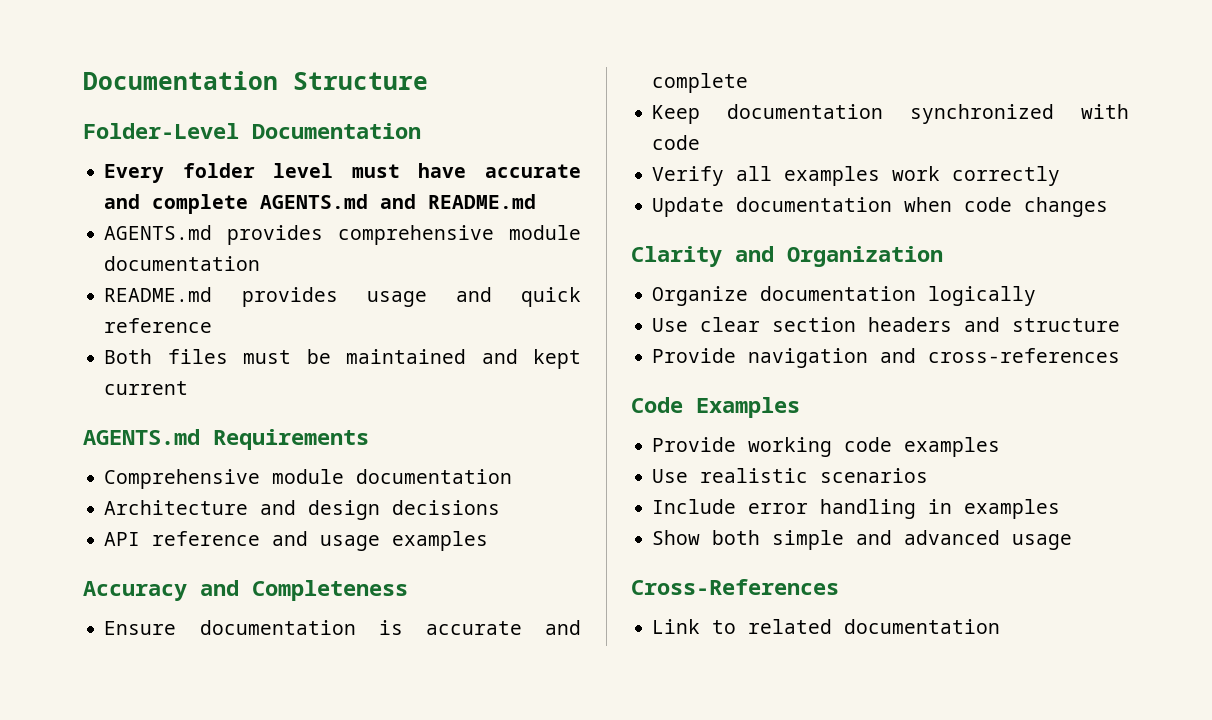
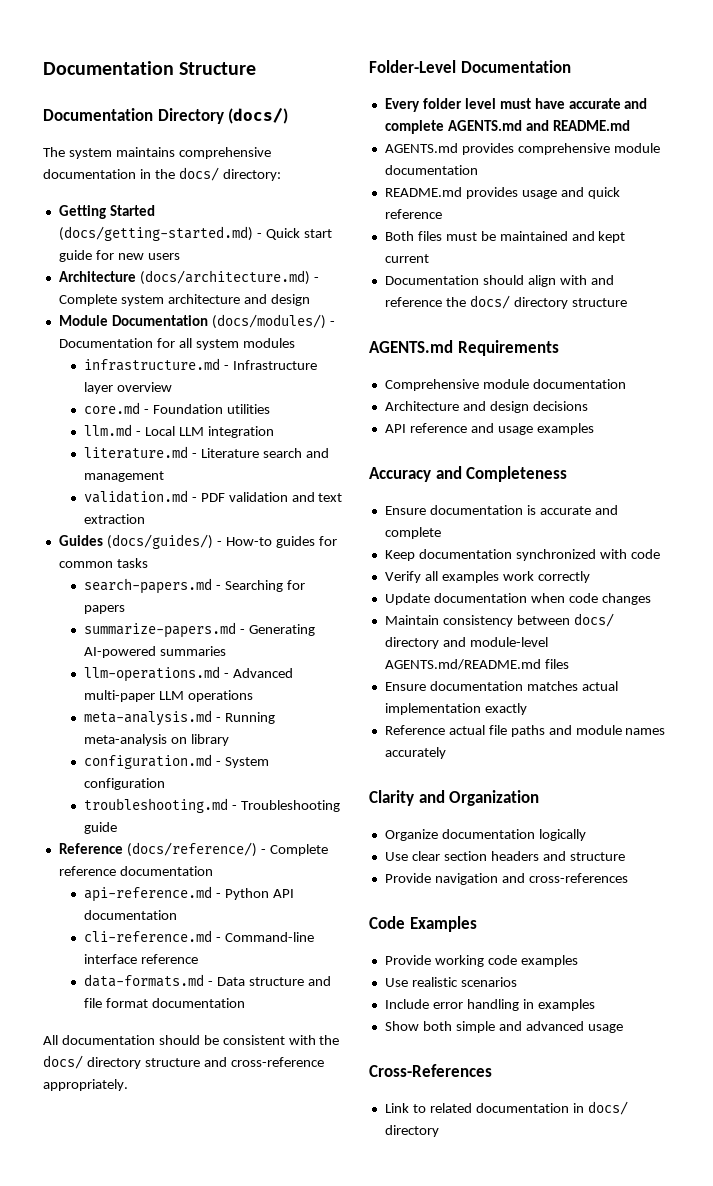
+ Documentation Directory (docs/)
+ The system maintains comprehensive documentation in the docs/ directory:
+ Getting Started (docs/getting-started.md) - Quick start guide for new users
+ Architecture (docs/architecture.md) - Complete system architecture and design
+ Module Documentation (docs/modules/) - Documentation for all system modules
+ infrastructure.md - Infrastructure layer overview
+ core.md - Foundation utilities
+ llm.md - Local LLM integration
+ literature.md - Literature search and management
+ validation.md - PDF validation and text extraction
+ Guides (docs/guides/) - How-to guides for common tasks
+ search-papers.md - Searching for papers
+ summarize-papers.md - Generating AI-powered summaries
+ llm-operations.md - Advanced multi-paper LLM operations
+ meta-analysis.md - Running meta-analysis on library
+ configuration.md - System configuration
+ troubleshooting.md - Troubleshooting guide
+ Reference (docs/reference/) - Complete reference documentation
+ api-reference.md - Python API documentation
+ cli-reference.md - Command-line interface reference
+ data-formats.md - Data structure and file format documentation
+ All documentation should be consistent with the docs/ directory structure and cross-reference appropriately.
+ Documentation should align with and reference the docs/ directory structure
+ Maintain consistency between docs/ directory and module-level AGENTS.md/README.md files
+ Ensure documentation matches actual implementation exactly
+ Reference actual file paths and module names accurately
- Link to related documentation
+ Link to related documentation in docs/ directory

